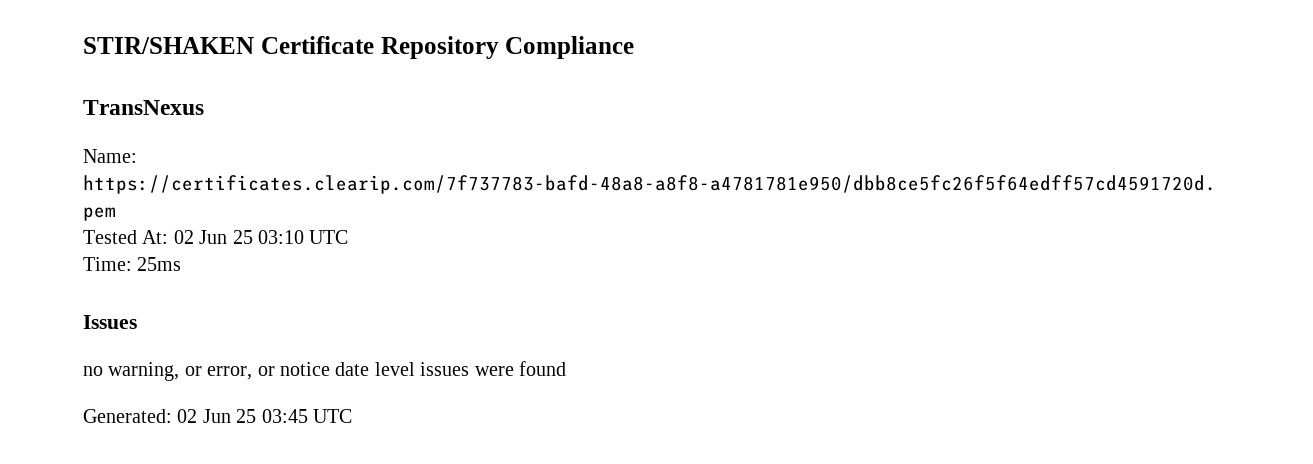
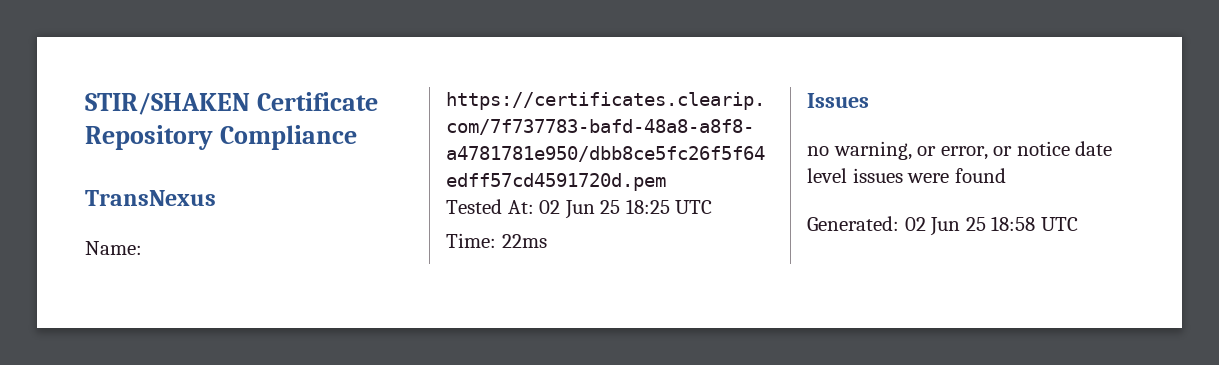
- Tested At: 02 Jun 25 03:10 UTC
+ Tested At: 02 Jun 25 18:25 UTC
- Time: 25ms
+ Time: 22ms
- Generated: 02 Jun 25 03:45 UTC
+ Generated: 02 Jun 25 18:58 UTC

